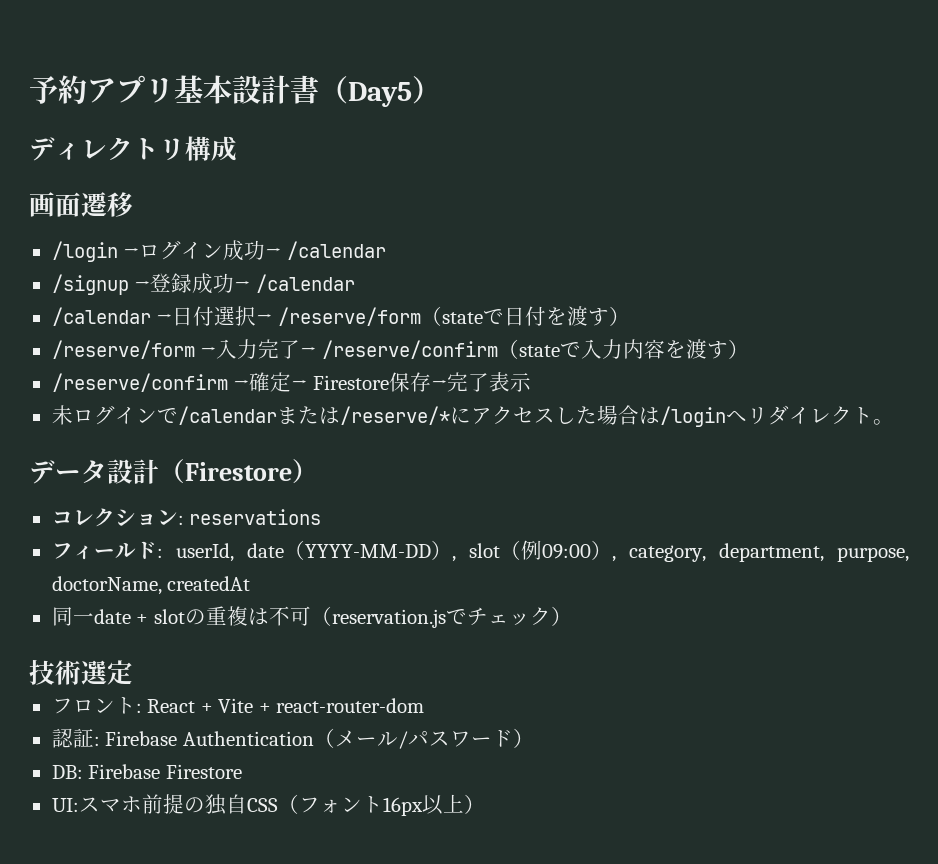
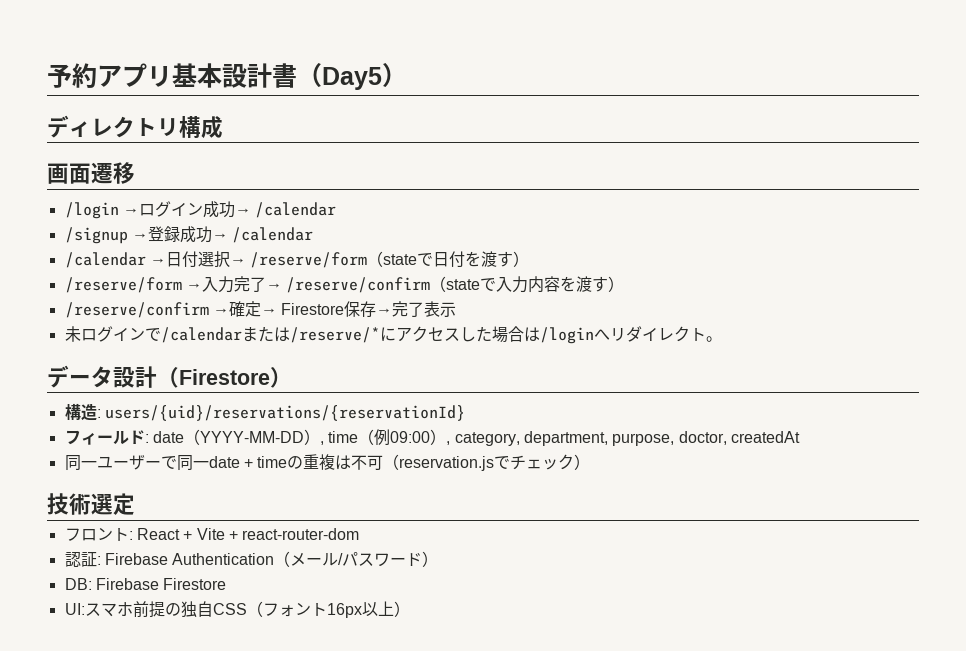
- コレクション: reservations
+ 構造: users/{uid}/reservations/{reservationId}
- フィールド: userId, date（YYYY-MM-DD）, slot（例09:00）, category, department, purpose, doctorName, createdAt
+ フィールド: date（YYYY-MM-DD）, time（例09:00）, category, department, purpose, doctor, createdAt
- 同一date + slotの重複は不可（reservation.jsでチェック）
+ 同一ユーザーで同一date + timeの重複は不可（reservation.jsでチェック）

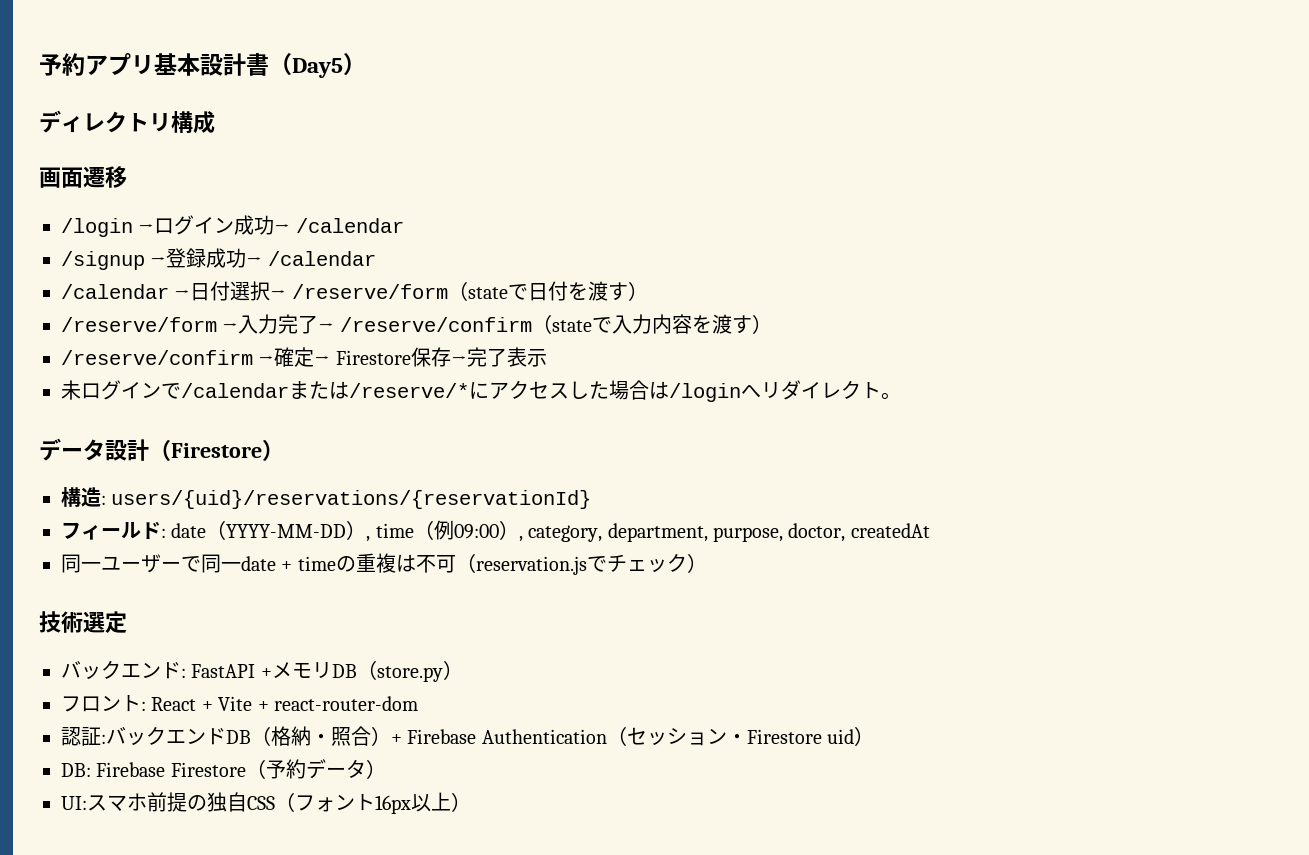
+ バックエンド: FastAPI +メモリDB（store.py）
- 認証: Firebase Authentication（メール/パスワード）
+ 認証:バックエンドDB（格納・照合）+ Firebase Authentication（セッション・Firestore uid）
- DB: Firebase Firestore
+ DB: Firebase Firestore（予約データ）

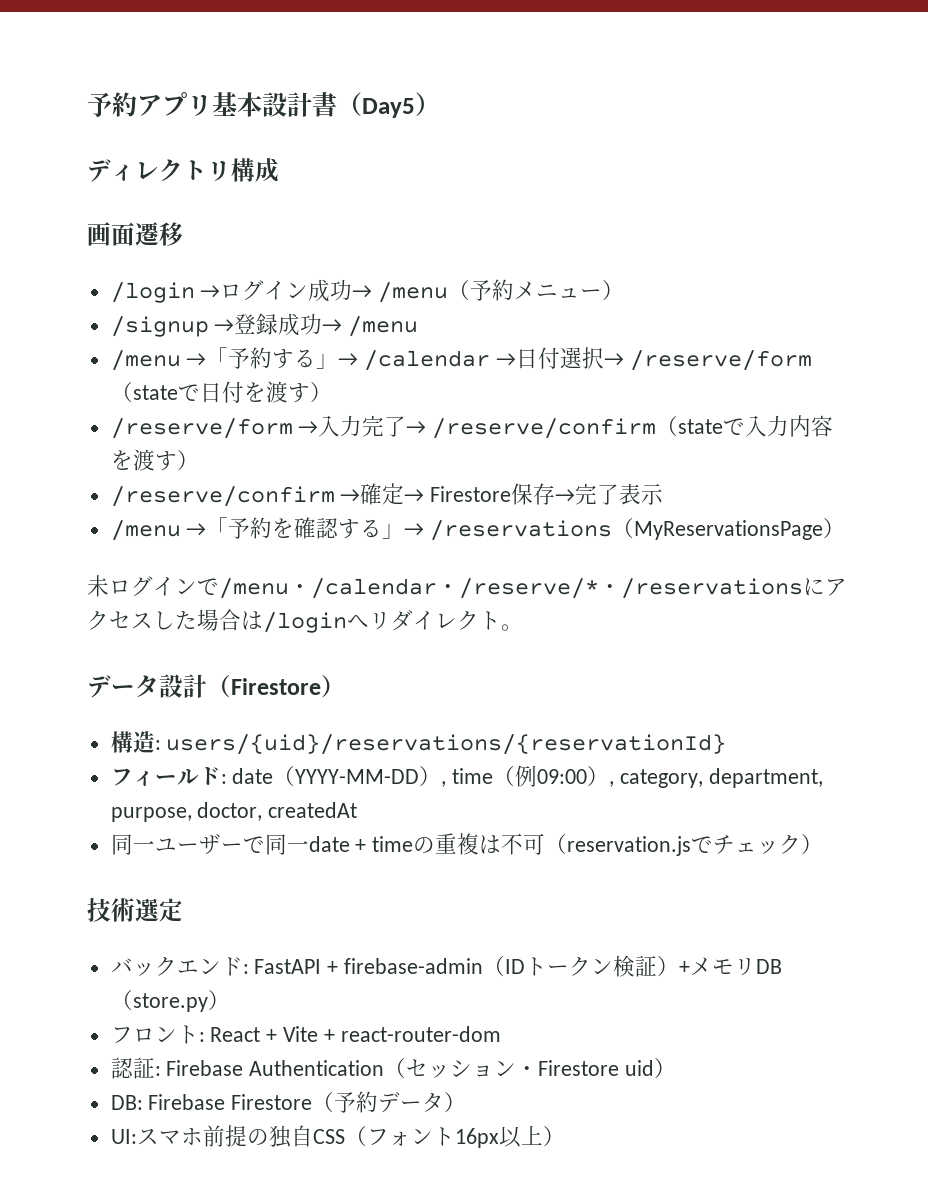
- /login →ログイン成功→ /calendar
+ /login →ログイン成功→ /menu（予約メニュー）
- /signup →登録成功→ /calendar
- /calendar →日付選択→ /reserve/form（stateで日付を渡す）
+ /signup →登録成功→ /menu
+ /menu →「予約する」→ /calendar →日付選択→ /reserve/form（stateで日付を渡す）
- 未ログインで/calendarまたは/reserve/*にアクセスした場合は/loginへリダイレクト。
+ /menu →「予約を確認する」→ /reservations（MyReservationsPage）
+ 未ログインで/menu・/calendar・/reserve/*・/reservationsにアクセスした場合は/loginへリダイレクト。
- バックエンド: FastAPI +メモリDB（store.py）
+ バックエンド: FastAPI + firebase-admin（IDトークン検証）+メモリDB（store.py）
- 認証:バックエンドDB（格納・照合）+ Firebase Authentication（セッション・Firestore uid）
+ 認証: Firebase Authentication（セッション・Firestore uid）

